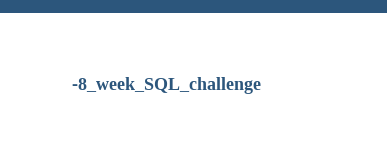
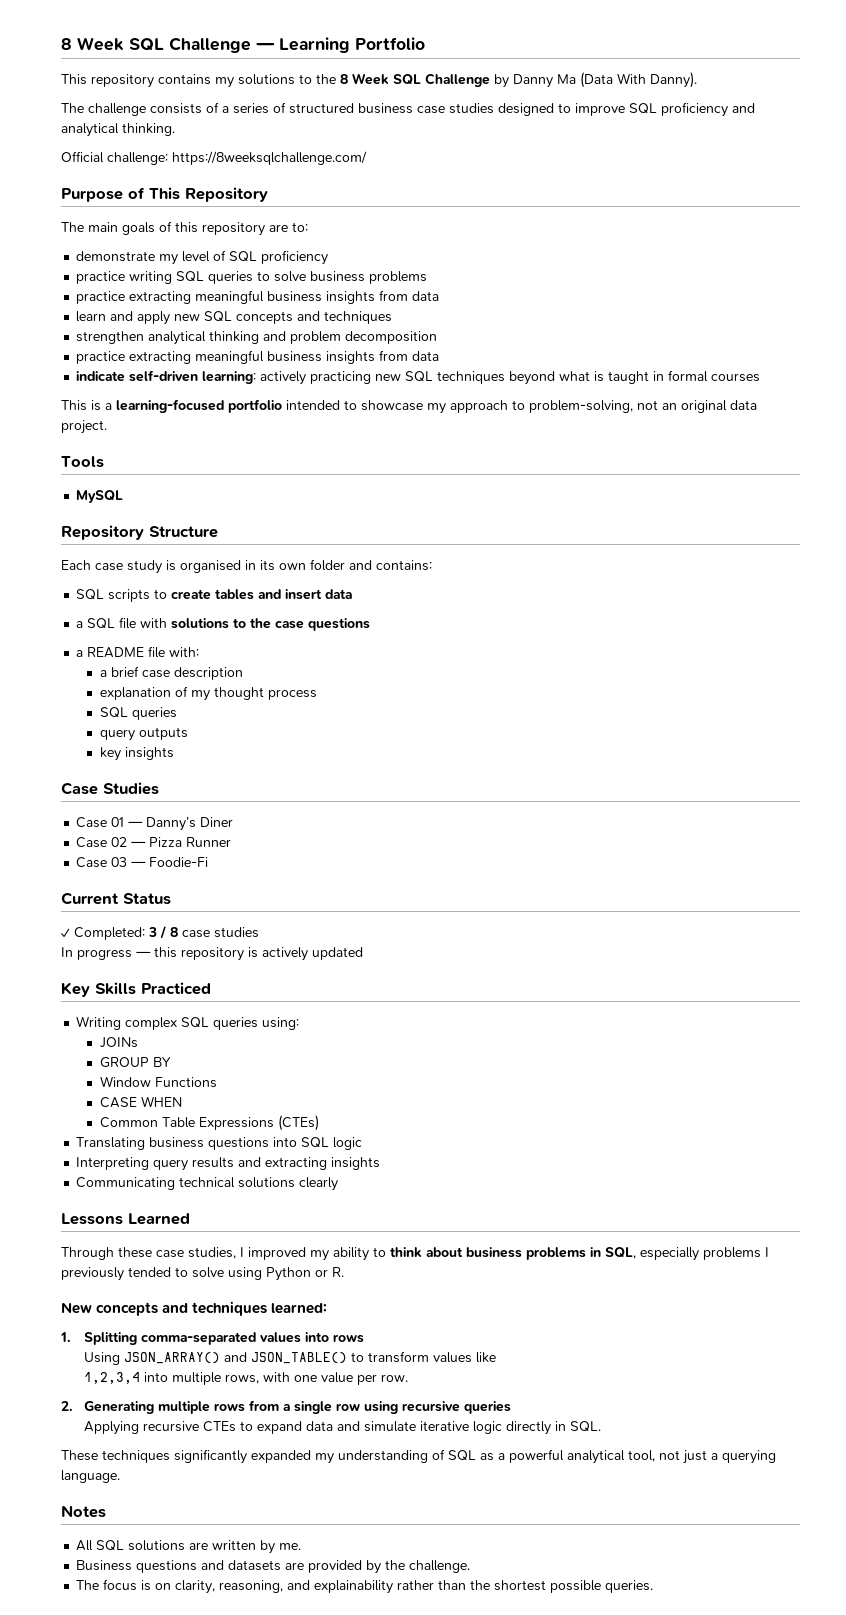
- -8_week_SQL_challenge
+ 8 Week SQL Challenge — Learning Portfolio
+ This repository contains my solutions to the 8 Week SQL Challenge by Danny Ma (Data With Danny).
+ The challenge consists of a series of structured business case studies designed to improve SQL proficiency and analytical thinking.
+ Official challenge: https://8weeksqlchallenge.com/
+ Purpose of This Repository
+ The main goals of this repository are to:
+ demonstrate my level of SQL proficiency
+ practice writing SQL queries to solve business problems
+ practice extracting meaningful business insights from data
+ learn and apply new SQL concepts and techniques
+ strengthen analytical thinking and problem decomposition
+ practice extracting meaningful business insights from data
+ indicate self-driven learning: actively practicing new SQL techniques beyond what is taught in formal courses
+ This is a learning-focused portfolio intended to showcase my approach to problem-solving, not an original data project.
+ Tools
+ MySQL
+ Repository Structure
+ Each case study is organised in its own folder and contains:
+ SQL scripts to create tables and insert data
+ a SQL file with solutions to the case questions
+ a README file with:
+ a brief case description
+ explanation of my thought process
+ SQL queries
+ query outputs
+ key insights
+ Case Studies
+ Case 01 — Danny’s Diner
+ Case 02 — Pizza Runner
+ Case 03 — Foodie-Fi
+ Current Status
+ ✓ Completed: 3 / 8 case studies
+ In progress — this repository is actively updated
+ Key Skills Practiced
+ Writing complex SQL queries using:
+ JOINs
+ GROUP BY
+ Window Functions
+ CASE WHEN
+ Common Table Expressions (CTEs)
+ Translating business questions into SQL logic
+ Interpreting query results and extracting insights
+ Communicating technical solutions clearly
+ Lessons Learned
+ Through these case studies, I improved my ability to think about business problems in SQL, especially problems I previously tended to solve using Python or R.
+ New concepts and techniques learned:
+ 1. Splitting comma-separated values into rows
+ Using JSON_ARRAY() and JSON_TABLE() to transform values like
+ 1,2,3,4 into multiple rows, with one value per row.
+ 2. Generating multiple rows from a single row using recursive queries
+ Applying recursive CTEs to expand data and simulate iterative logic directly in SQL.
+ These techniques significantly expanded my understanding of SQL as a powerful analytical tool, not just a querying language.
+ Notes
+ All SQL solutions are written by me.
+ Business questions and datasets are provided by the challenge.
+ The focus is on clarity, reasoning, and explainability rather than the shortest possible queries.

